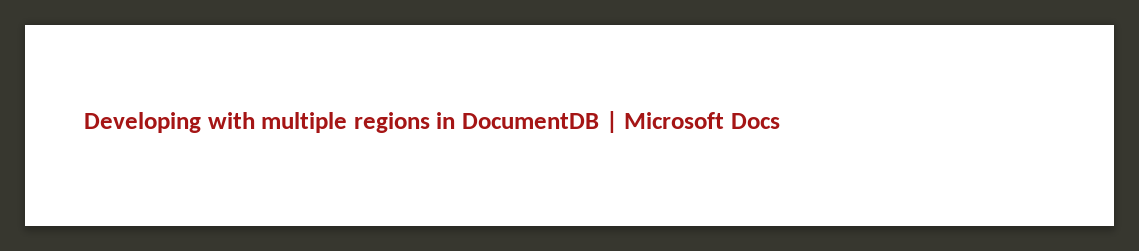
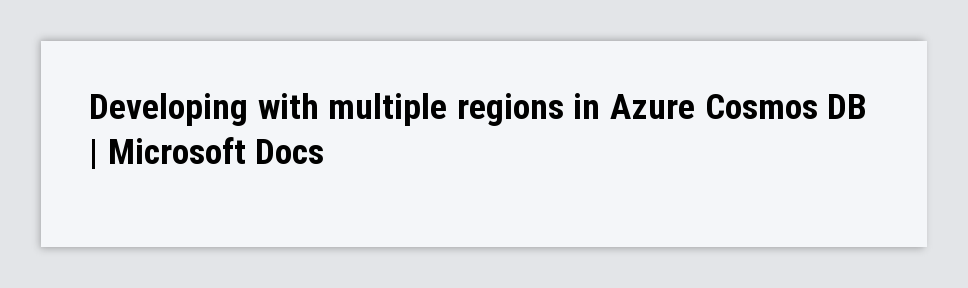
- Developing with multiple regions in DocumentDB | Microsoft Docs
+ Developing with multiple regions in Azure Cosmos DB | Microsoft Docs

